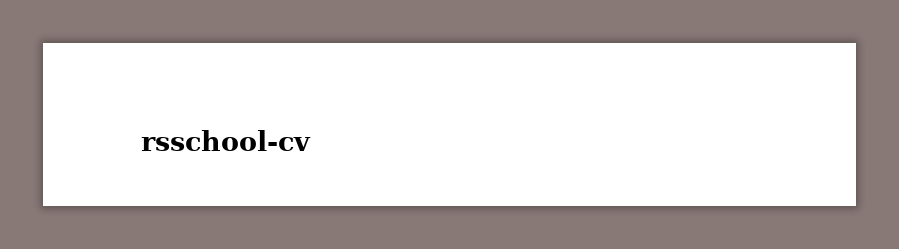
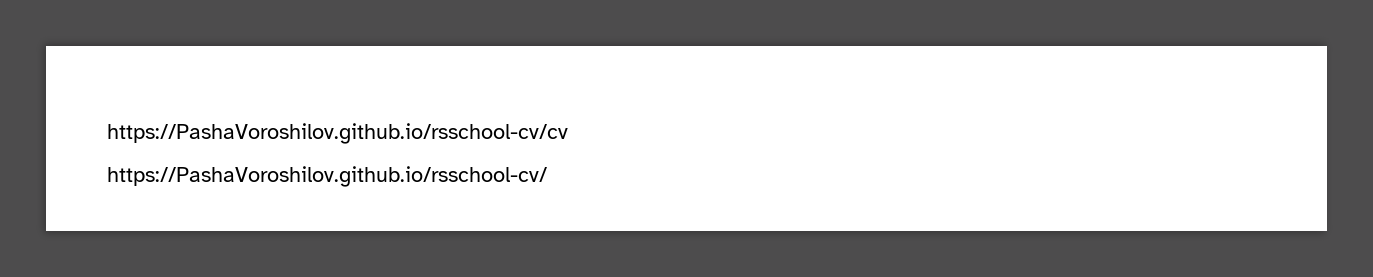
- rsschool-cv
+ https://PashaVoroshilov.github.io/rsschool-cv/cv
+ https://PashaVoroshilov.github.io/rsschool-cv/

